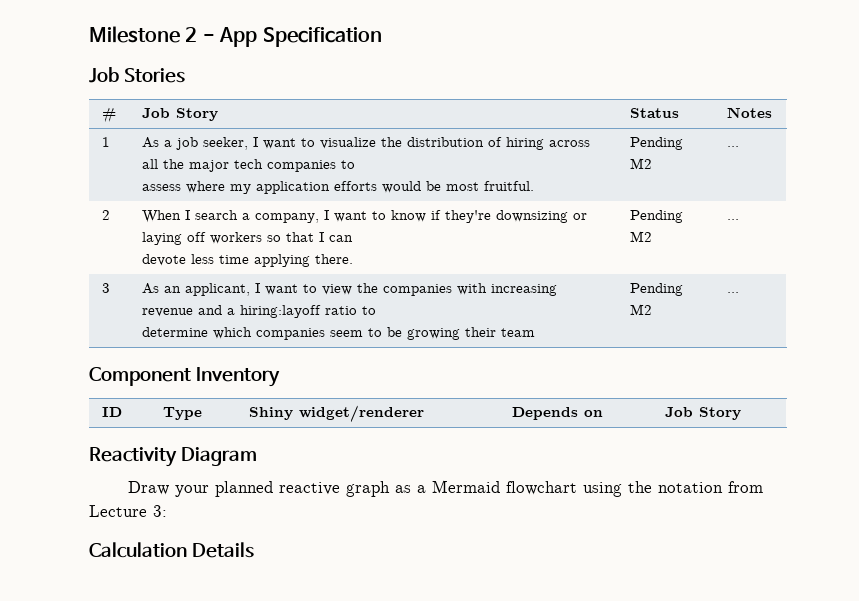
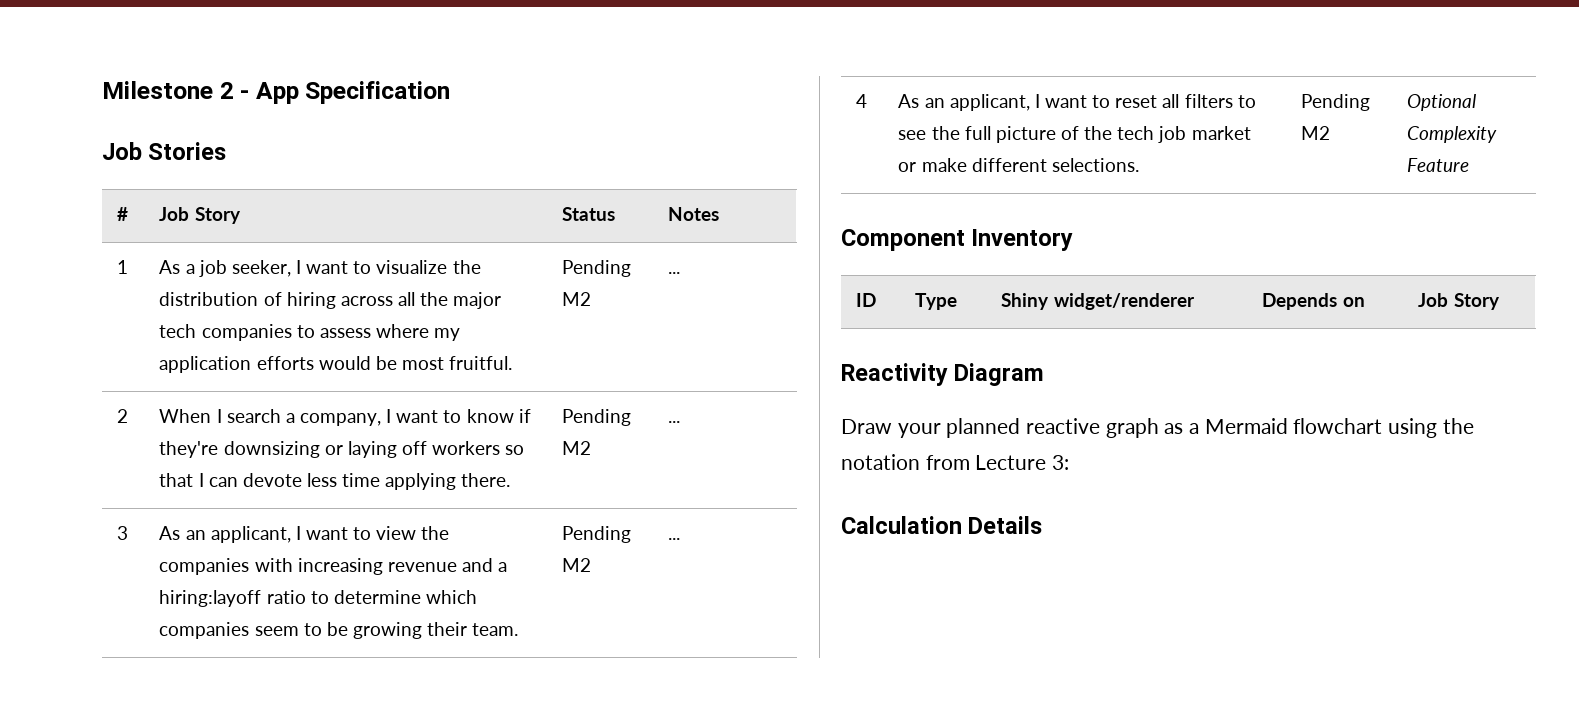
- 1 | As a job seeker, I want to visualize the distribution of hiring across all the major tech companies to
- assess where my application efforts would be most fruitful. | Pending M2 | ...
+ 1 | As a job seeker, I want to visualize the distribution of hiring across all the major tech companies to assess where my application efforts would be most fruitful. | Pending M2 | ...
- 2 | When I search a company, I want to know if they're downsizing or laying off workers so that I can
- devote less time applying there. | Pending M2 | ...
+ 2 | When I search a company, I want to know if they're downsizing or laying off workers so that I can devote less time applying there. | Pending M2 | ...
- 3 | As an applicant, I want to view the companies with increasing revenue and a hiring:layoff ratio to
- determine which companies seem to be growing their team | Pending M2 | ...
+ 3 | As an applicant, I want to view the companies with increasing revenue and a hiring:layoff ratio to determine which companies seem to be growing their team. | Pending M2 | ...
+ 4 | As an applicant, I want to reset all filters to see the full picture of the tech job market or make different selections. | Pending M2 | Optional Complexity Feature

